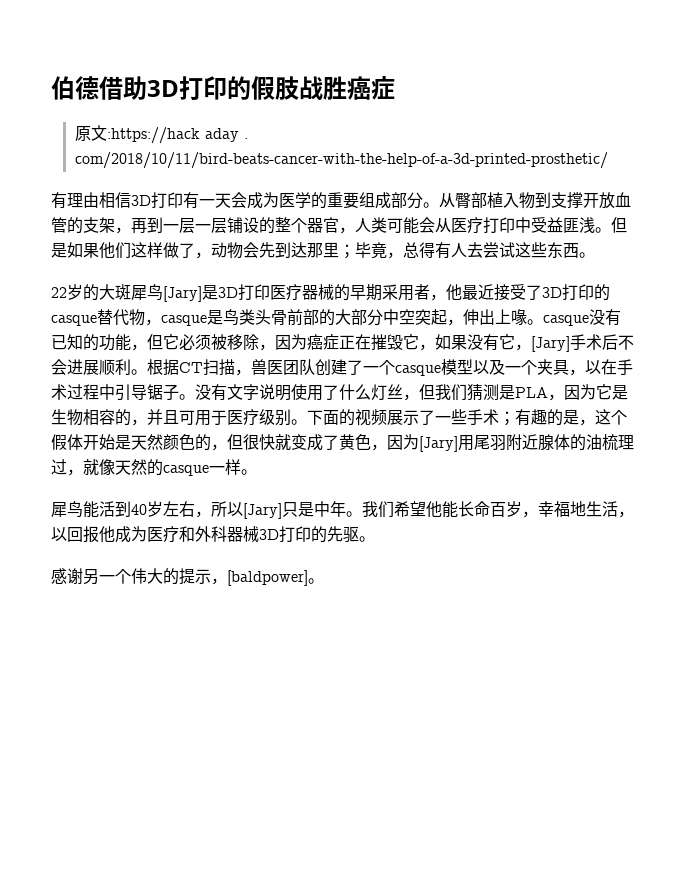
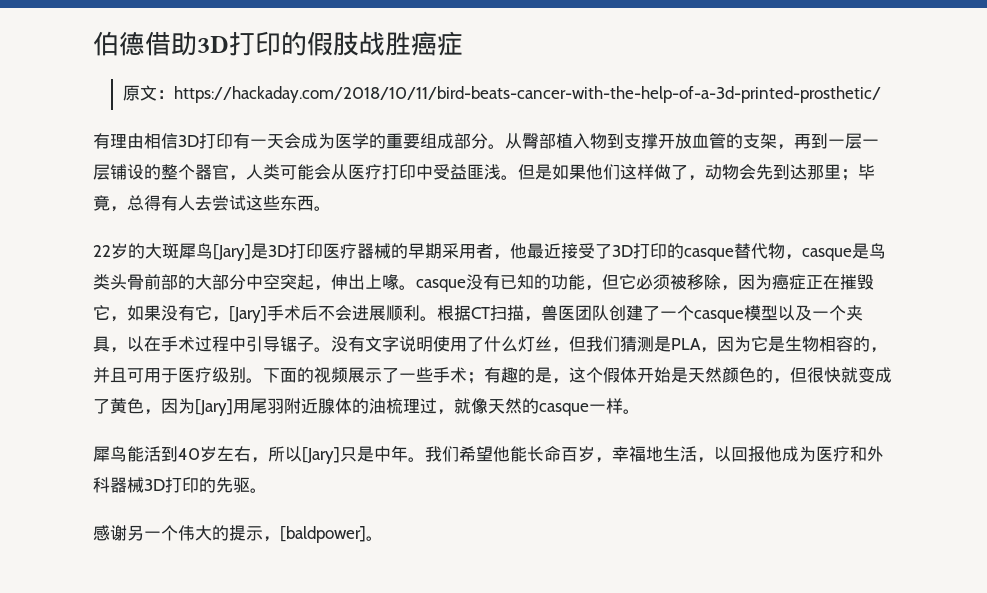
- 原文:https://hack aday . com/2018/10/11/bird-beats-cancer-with-the-help-of-a-3d-printed-prosthetic/
+ 原文：https://hackaday.com/2018/10/11/bird-beats-cancer-with-the-help-of-a-3d-printed-prosthetic/

